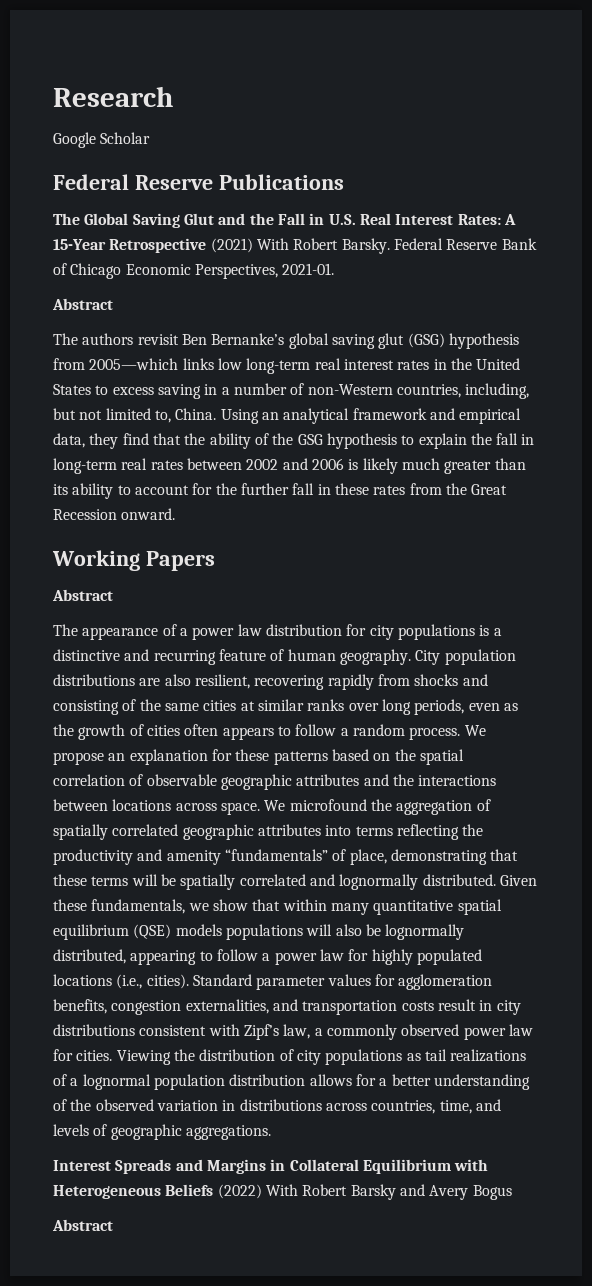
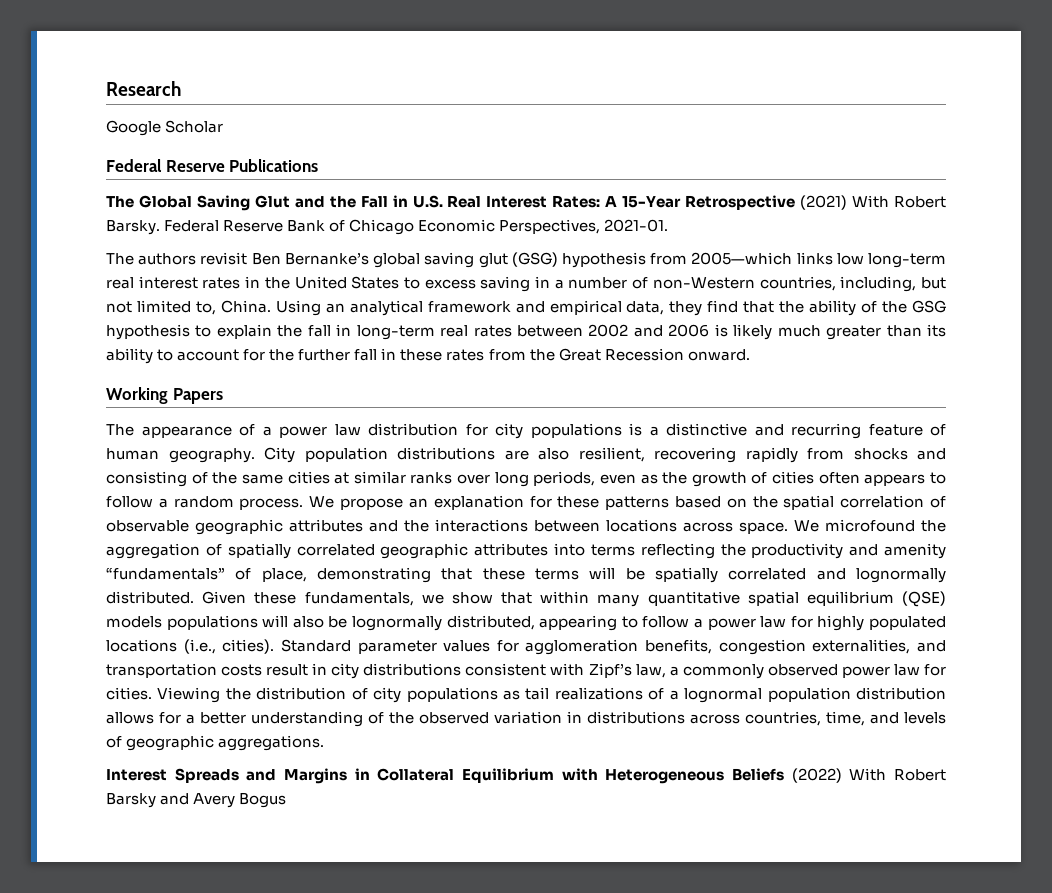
  Federal Reserve Bank of Chicago Economic Perspectives, 2021-01.
- Abstract
  Working Papers
- Abstract
  Interest Spreads and Margins in Collateral Equilibrium with Heterogeneous Beliefs (2022) With Robert Barsky and Avery Bogus
- Abstract

